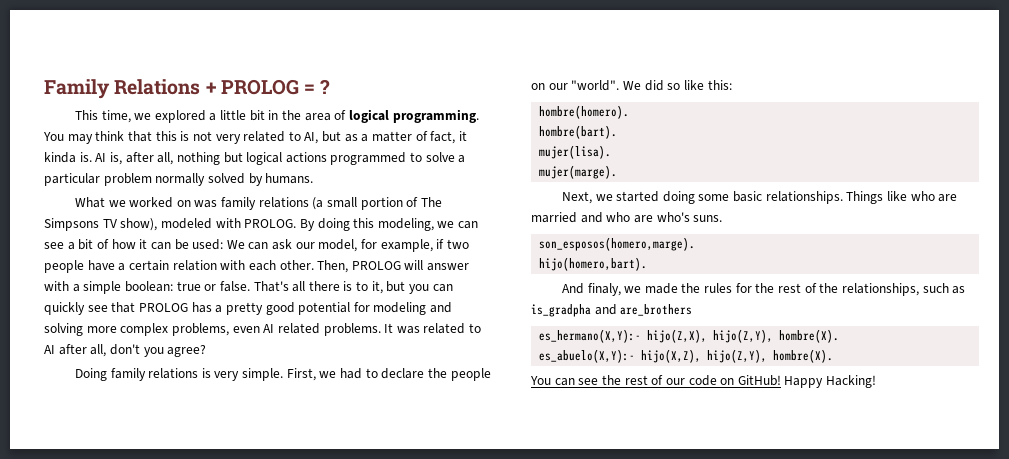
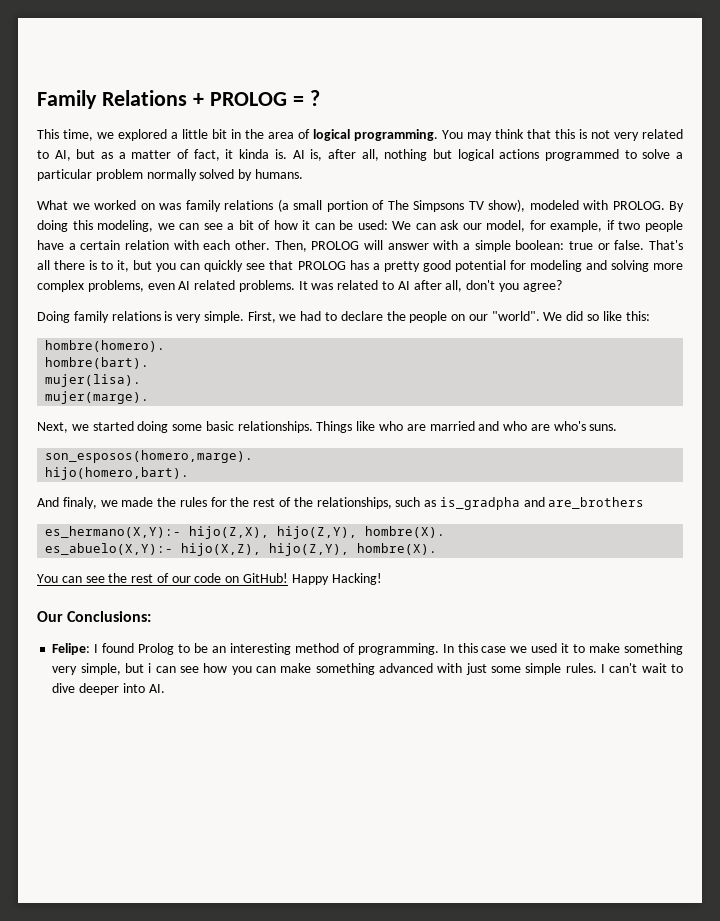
+ Our Conclusions:
+ Felipe: I found Prolog to be an interesting method of programming. In this case we used it to make something very simple, but i can see how you can make something advanced with just some simple rules. I can't wait to dive deeper into AI.

